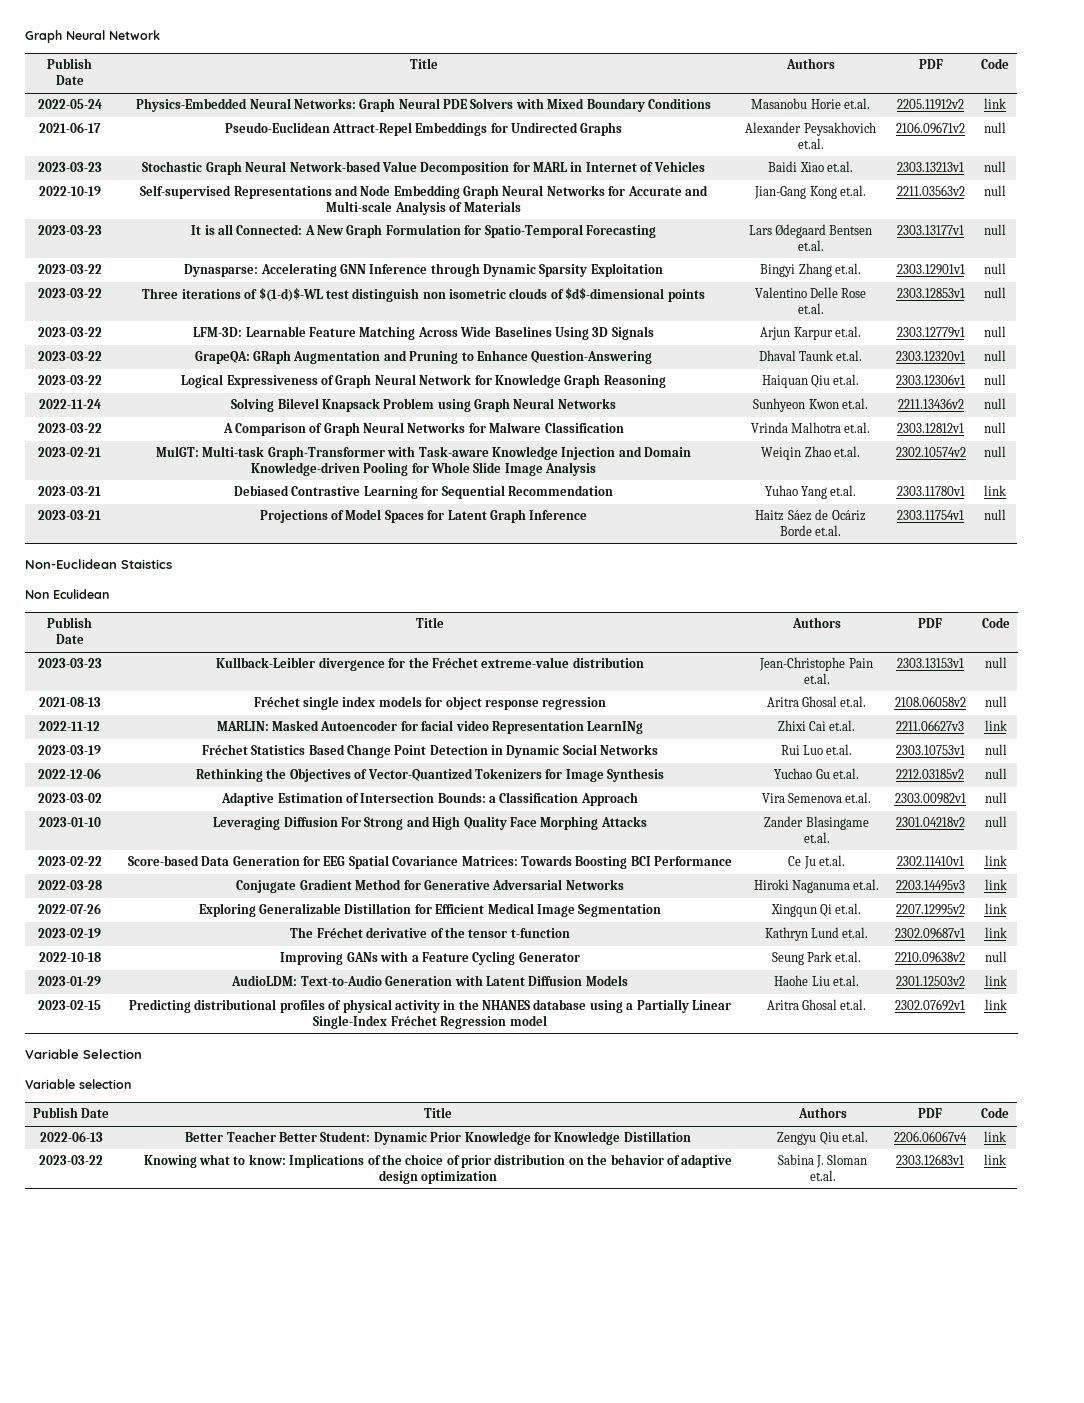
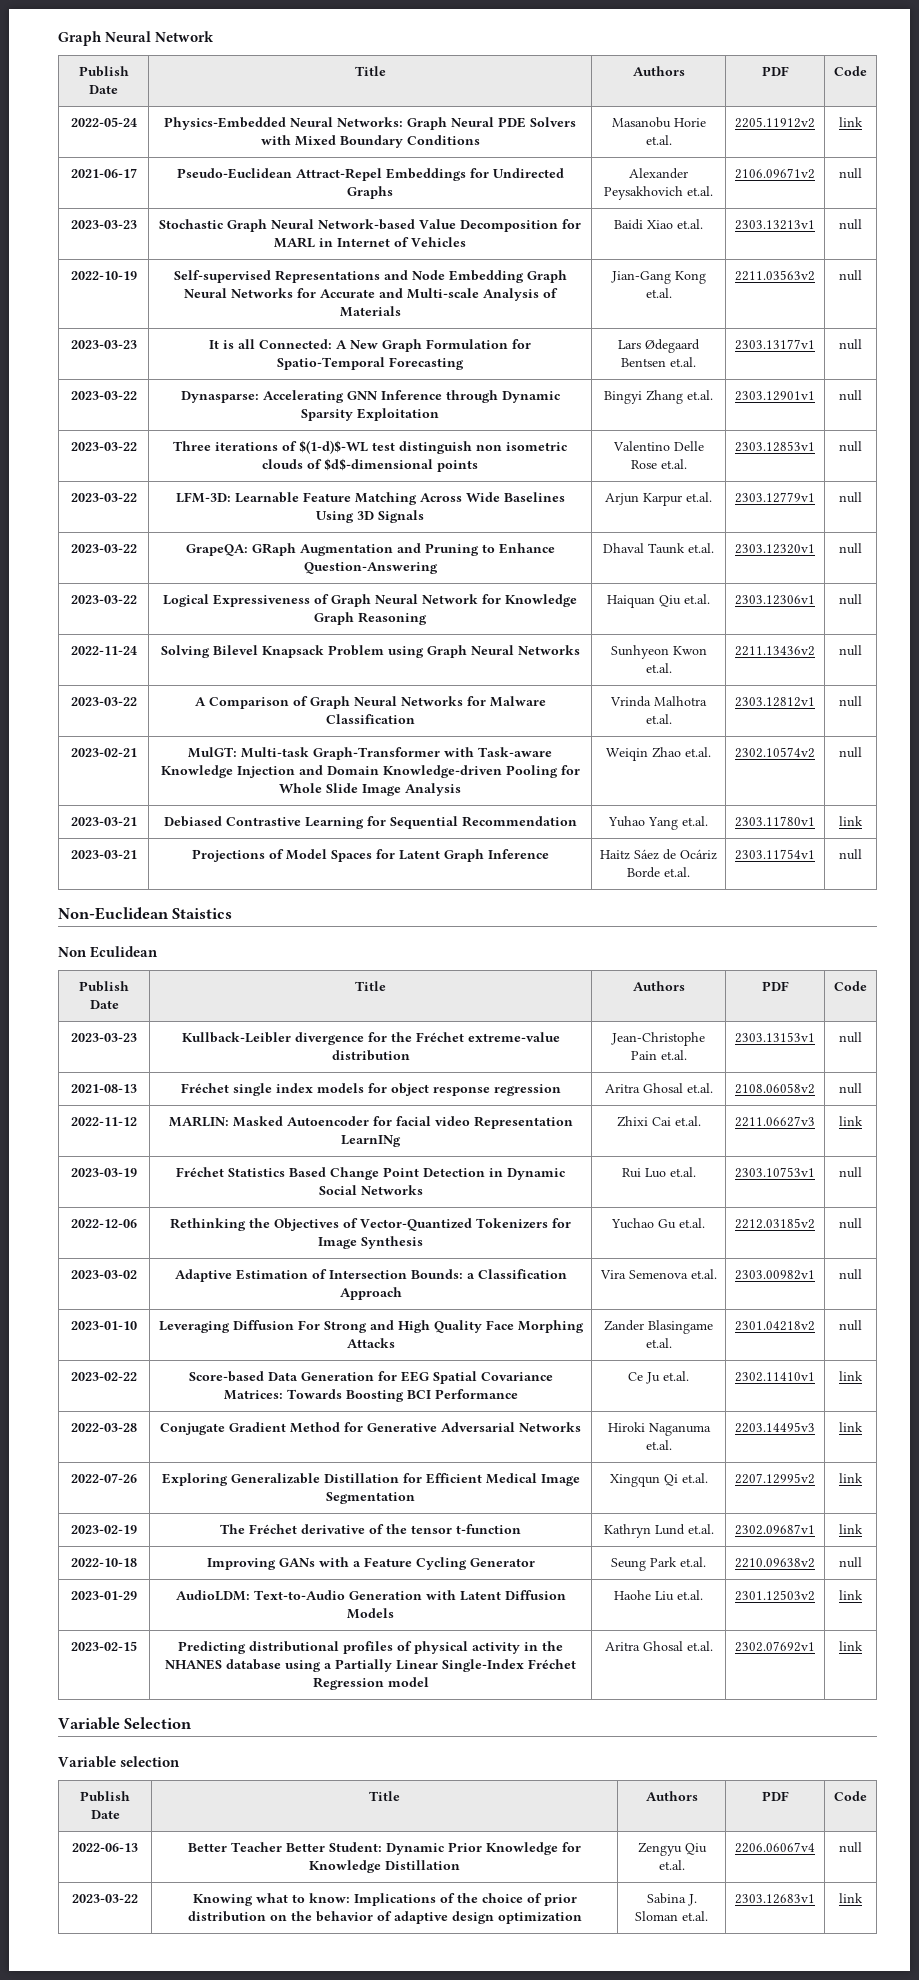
- 2022-06-13 | Better Teacher Better Student: Dynamic Prior Knowledge for Knowledge Distillation | Zengyu Qiu et.al. | 2206.06067v4 | link
+ 2022-06-13 | Better Teacher Better Student: Dynamic Prior Knowledge for Knowledge Distillation | Zengyu Qiu et.al. | 2206.06067v4 | null

